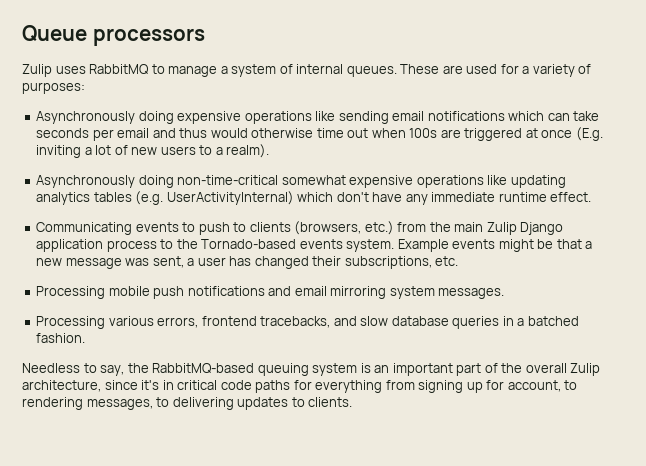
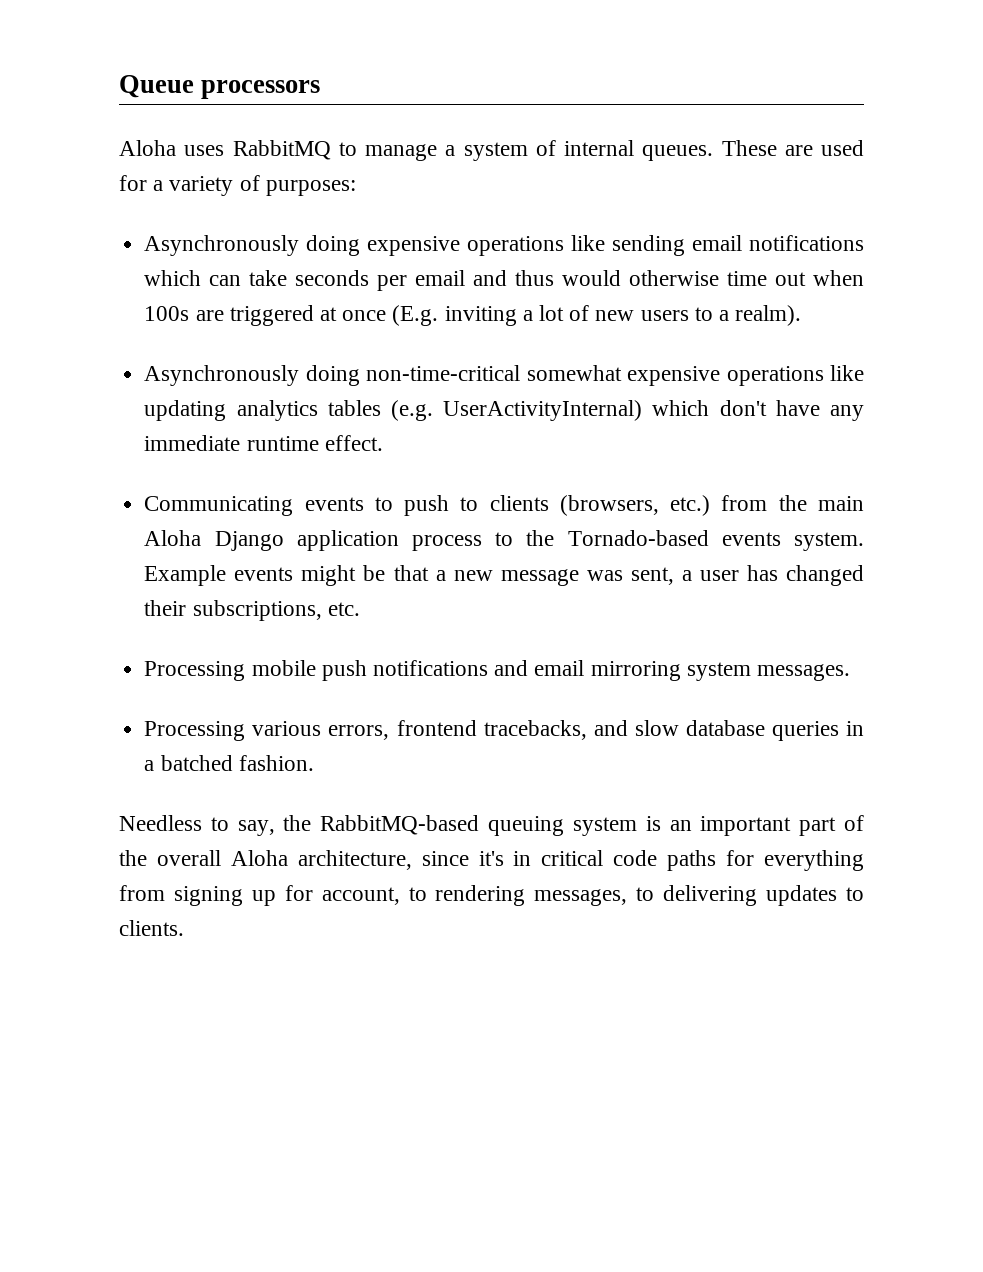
- Zulip uses RabbitMQ to manage a system of internal queues.
+ Aloha uses RabbitMQ to manage a system of internal queues.
- Communicating events to push to clients (browsers, etc.) from the main Zulip Django application process to the Tornado-based events system.
+ Communicating events to push to clients (browsers, etc.) from the main Aloha Django application process to the Tornado-based events system.
- Needless to say, the RabbitMQ-based queuing system is an important part of the overall Zulip architecture, since it's in critical code paths for everything from signing up for account, to rendering messages, to delivering updates to clients.
+ Needless to say, the RabbitMQ-based queuing system is an important part of the overall Aloha architecture, since it's in critical code paths for everything from signing up for account, to rendering messages, to delivering updates to clients.

